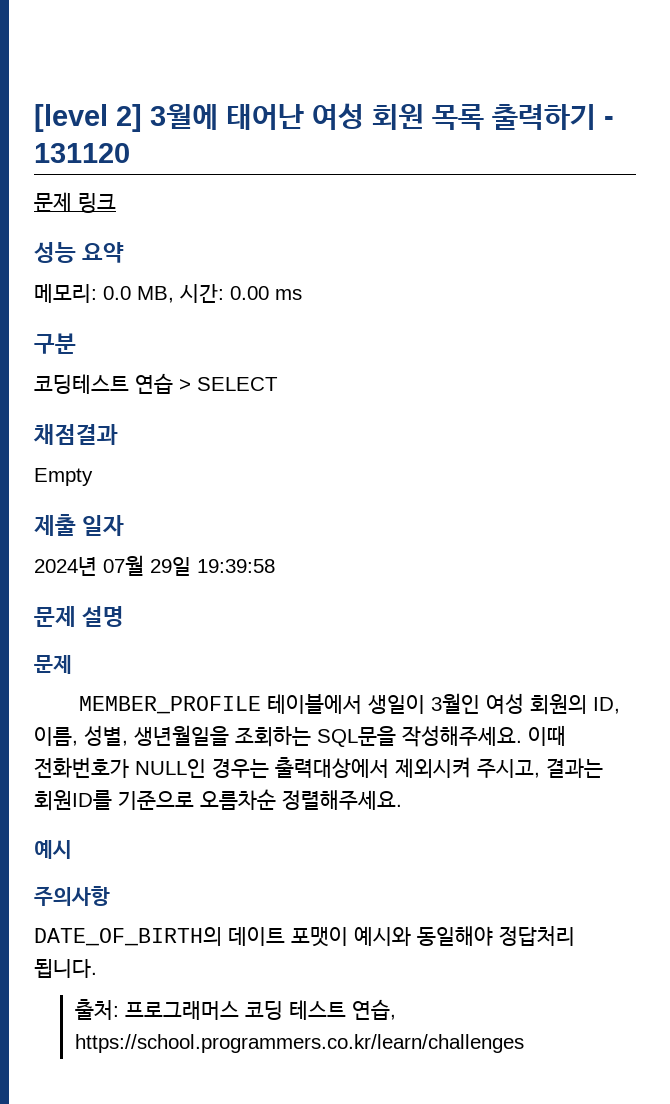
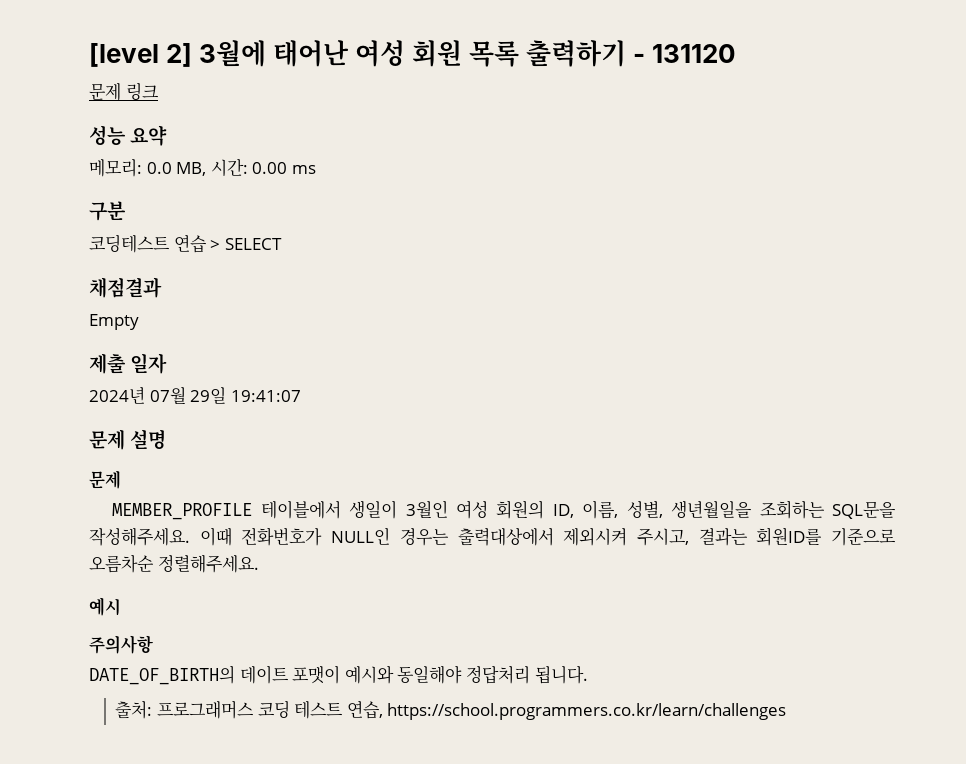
- 2024년 07월 29일 19:39:58
+ 2024년 07월 29일 19:41:07

